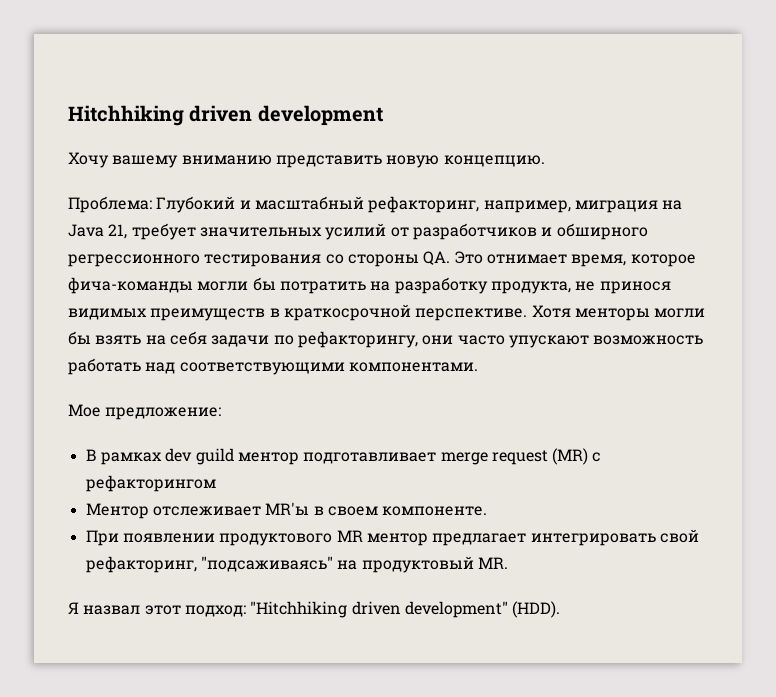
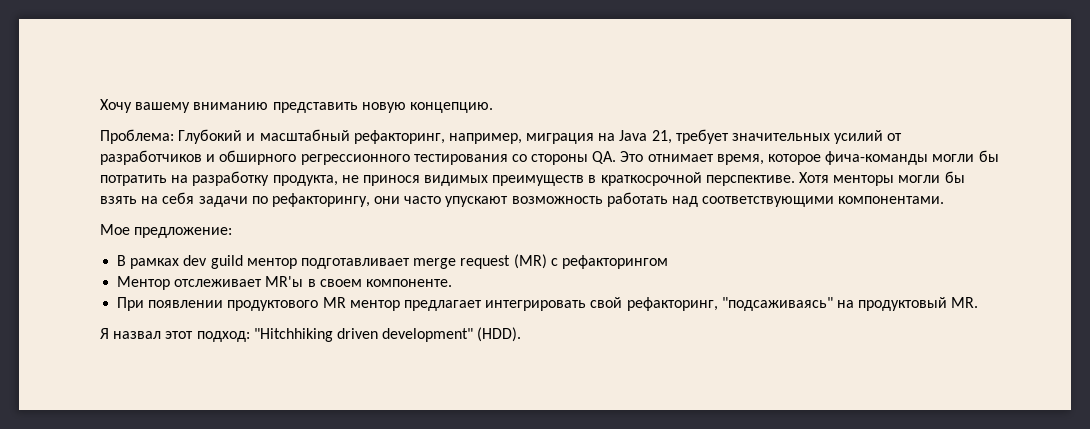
- Hitchhiking driven development

